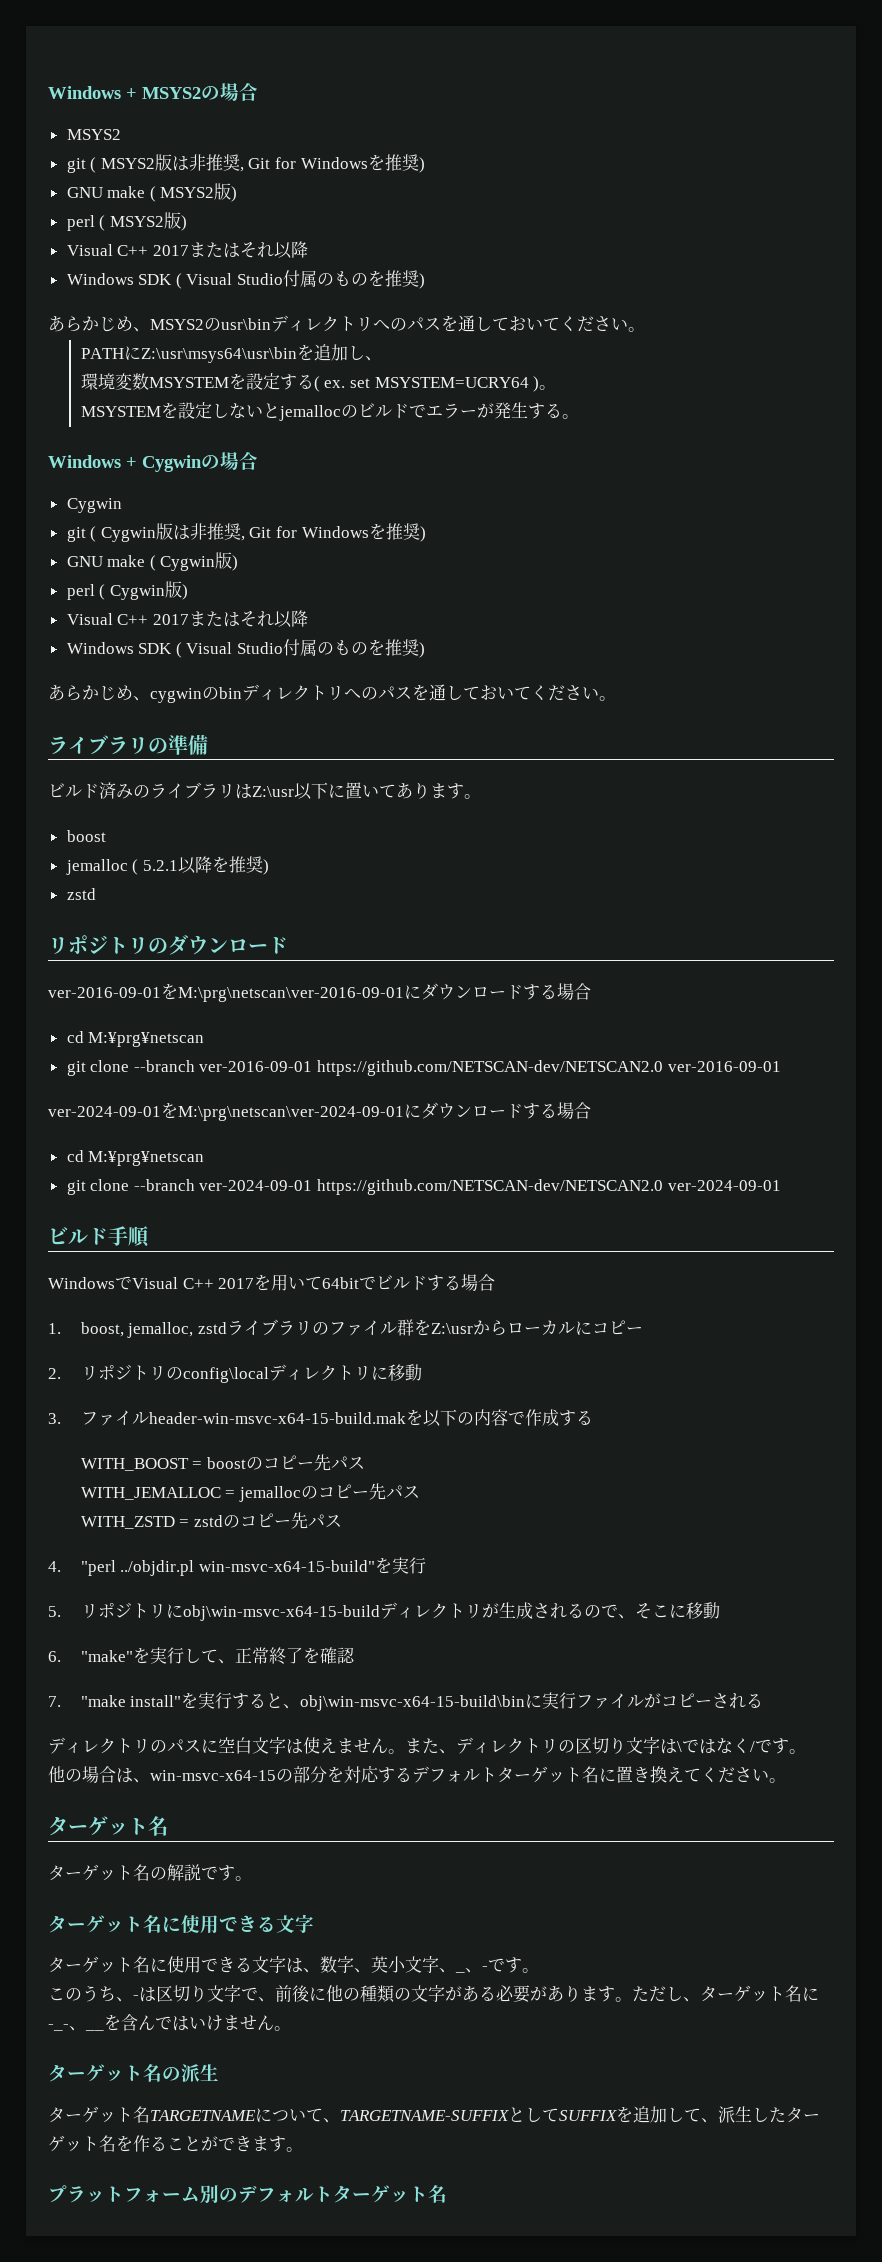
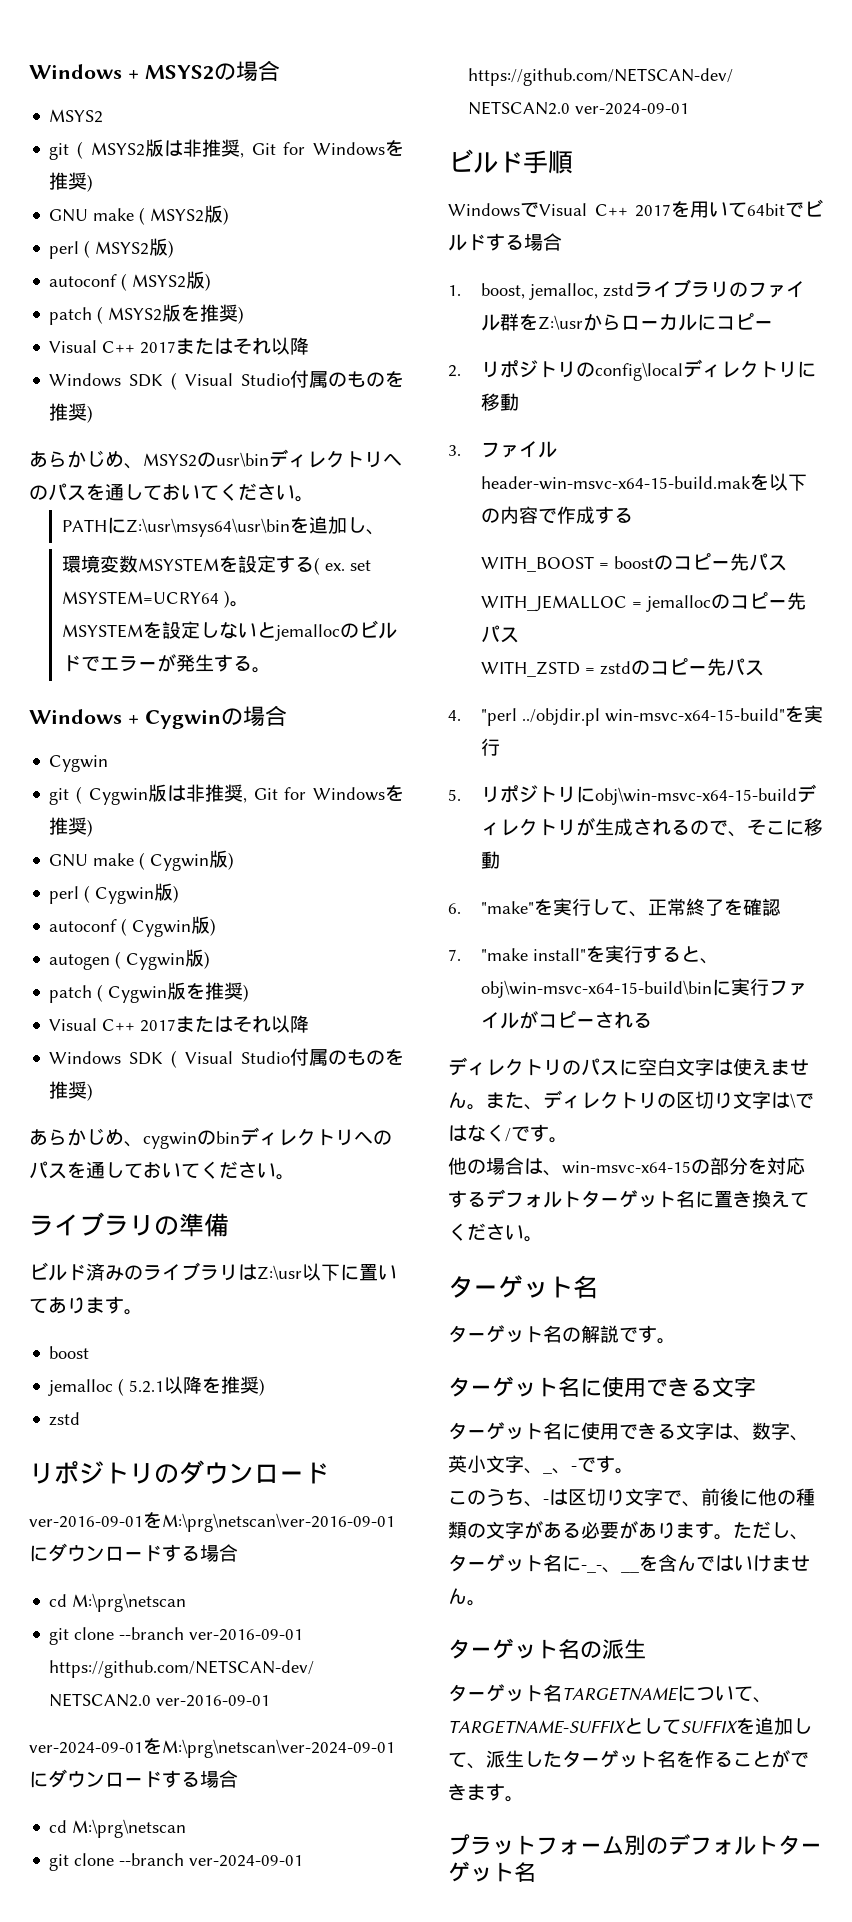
+ autoconf ( MSYS2版)
+ patch ( MSYS2版を推奨)
+ autoconf ( Cygwin版)
+ autogen ( Cygwin版)
+ patch ( Cygwin版を推奨)
  ver-2016-09-01をM:\prg\netscan\ver-2016-09-01にダウンロードする場合
- cd M:¥prg¥netscan
+ cd M:\prg\netscan
  ver-2024-09-01をM:\prg\netscan\ver-2024-09-01にダウンロードする場合
- cd M:¥prg¥netscan
+ cd M:\prg\netscan

